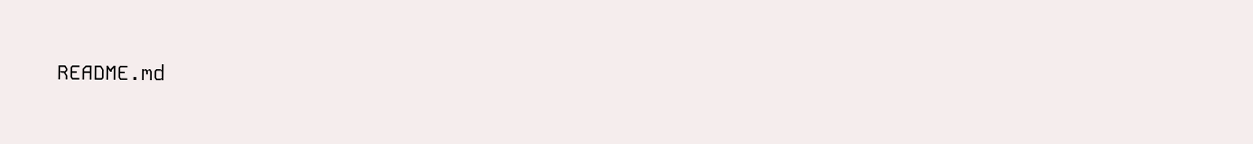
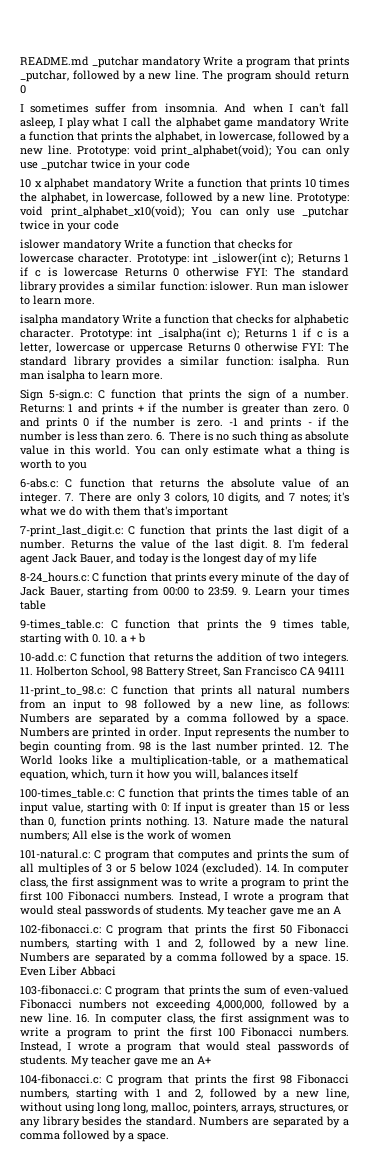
- README.md
+ README.md _putchar mandatory Write a program that prints _putchar, followed by a new line. The program should return 0
+ I sometimes suffer from insomnia. And when I can't fall asleep, I play what I call the alphabet game mandatory Write a function that prints the alphabet, in lowercase, followed by a new line. Prototype: void print_alphabet(void); You can only use _putchar twice in your code
+ 10 x alphabet mandatory Write a function that prints 10 times the alphabet, in lowercase, followed by a new line. Prototype: void print_alphabet_x10(void); You can only use _putchar twice in your code
+ islower mandatory Write a function that checks for lowercase character. Prototype: int _islower(int c); Returns 1 if c is lowercase Returns 0 otherwise FYI: The standard library provides a similar function: islower. Run man islower to learn more.
+ isalpha mandatory Write a function that checks for alphabetic character. Prototype: int _isalpha(int c); Returns 1 if c is a letter, lowercase or uppercase Returns 0 otherwise FYI: The standard library provides a similar function: isalpha. Run man isalpha to learn more.
+ Sign 5-sign.c: C function that prints the sign of a number. Returns: 1 and prints + if the number is greater than zero. 0 and prints 0 if the number is zero. -1 and prints - if the number is less than zero. 6. There is no such thing as absolute value in this world. You can only estimate what a thing is worth to you
+ 6-abs.c: C function that returns the absolute value of an integer. 7. There are only 3 colors, 10 digits, and 7 notes; it's what we do with them that's important
+ 7-print_last_digit.c: C function that prints the last digit of a number. Returns the value of the last digit. 8. I'm federal agent Jack Bauer, and today is the longest day of my life
+ 8-24_hours.c: C function that prints every minute of the day of Jack Bauer, starting from 00:00 to 23:59. 9. Learn your times table
+ 9-times_table.c: C function that prints the 9 times table, starting with 0. 10. a + b
+ 10-add.c: C function that returns the addition of two integers. 11. Holberton School, 98 Battery Street, San Francisco CA 94111
+ 11-print_to_98.c: C function that prints all natural numbers from an input to 98 followed by a new line, as follows: Numbers are separated by a comma followed by a space. Numbers are printed in order. Input represents the number to begin counting from. 98 is the last number printed. 12. The World looks like a multiplication-table, or a mathematical equation, which, turn it how you will, balances itself
+ 100-times_table.c: C function that prints the times table of an input value, starting with 0: If input is greater than 15 or less than 0, function prints nothing. 13. Nature made the natural numbers; All else is the work of women
+ 101-natural.c: C program that computes and prints the sum of all multiples of 3 or 5 below 1024 (excluded). 14. In computer class, the first assignment was to write a program to print the first 100 Fibonacci numbers. Instead, I wrote a program that would steal passwords of students. My teacher gave me an A
+ 102-fibonacci.c: C program that prints the first 50 Fibonacci numbers, starting with 1 and 2, followed by a new line. Numbers are separated by a comma followed by a space. 15. Even Liber Abbaci
+ 103-fibonacci.c: C program that prints the sum of even-valued Fibonacci numbers not exceeding 4,000,000, followed by a new line. 16. In computer class, the first assignment was to write a program to print the first 100 Fibonacci numbers. Instead, I wrote a program that would steal passwords of students. My teacher gave me an A+
+ 104-fibonacci.c: C program that prints the first 98 Fibonacci numbers, starting with 1 and 2, followed by a new line, without using long long, malloc, pointers, arrays, structures, or any library besides the standard. Numbers are separated by a comma followed by a space.

